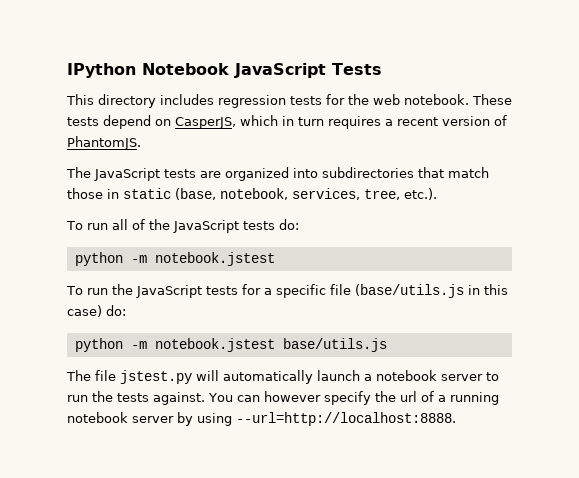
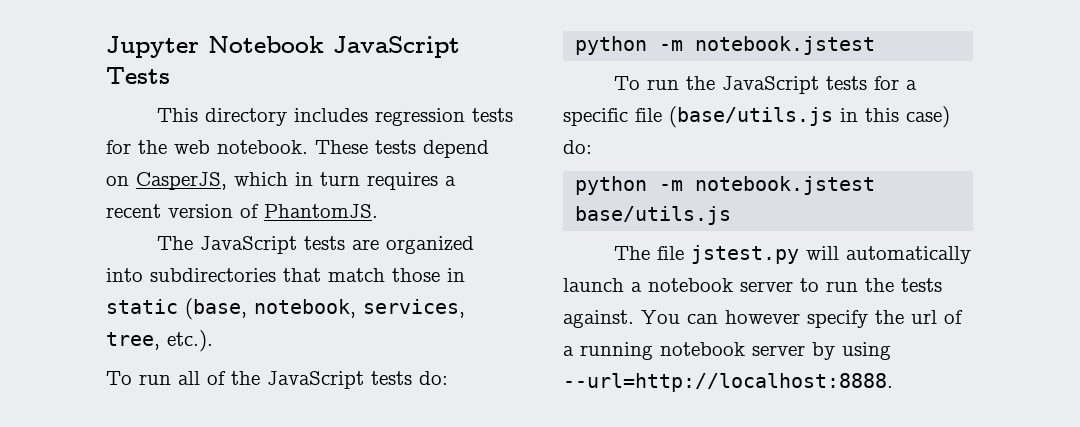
- IPython Notebook JavaScript Tests
+ Jupyter Notebook JavaScript Tests

